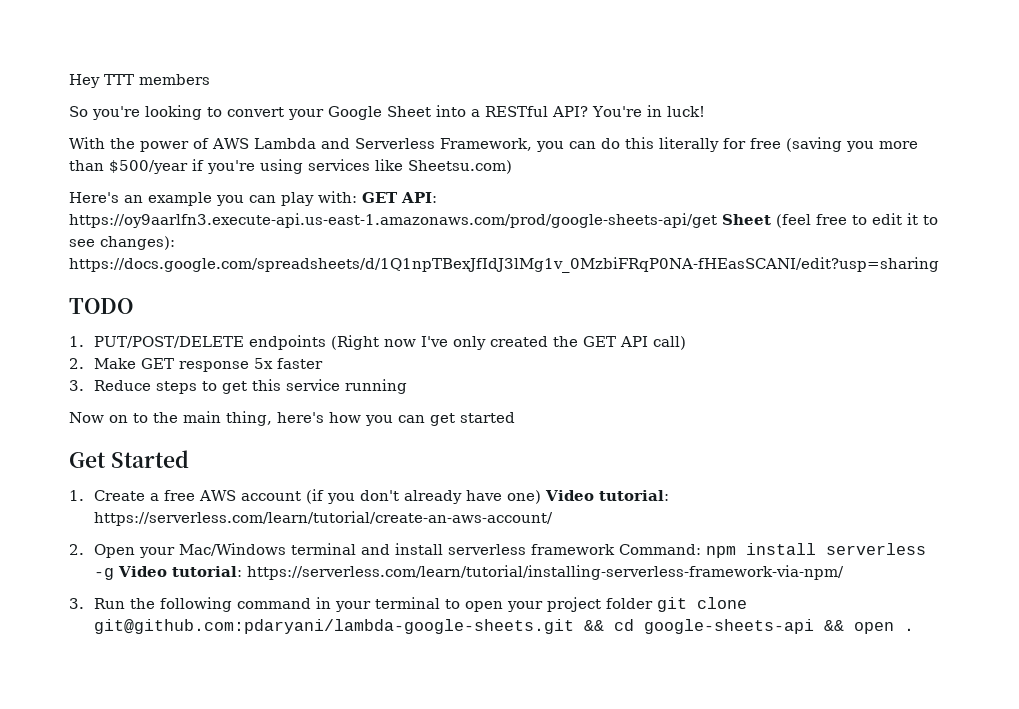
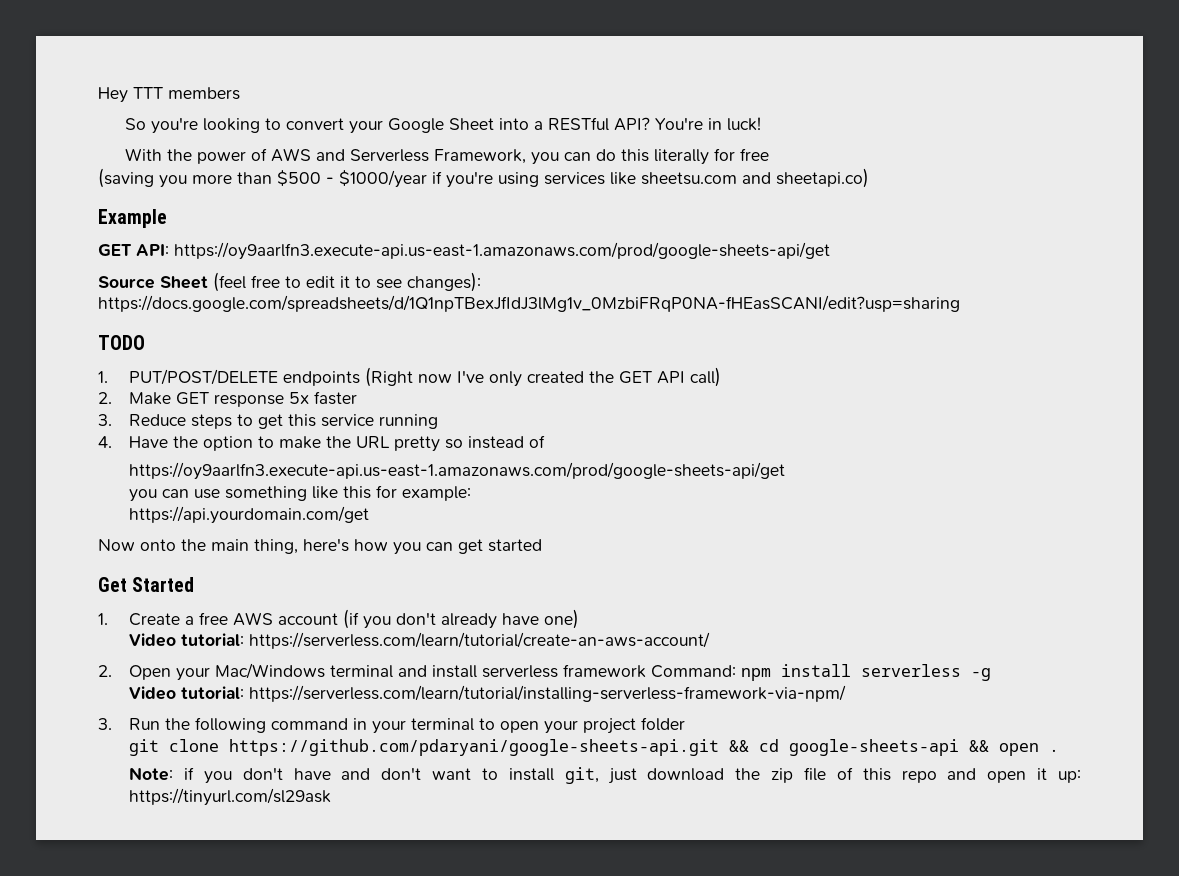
- With the power of AWS Lambda and Serverless Framework, you can do this literally for free (saving you more than $500/year if you're using services like Sheetsu.com)
- Here's an example you can play with: GET API: https://oy9aarlfn3.execute-api.us-east-1.amazonaws.com/prod/google-sheets-api/get Sheet (feel free to edit it to see changes): https://docs.google.com/spreadsheets/d/1Q1npTBexJfIdJ3lMg1v_0MzbiFRqP0NA-fHEasSCANI/edit?usp=sharing
+ With the power of AWS and Serverless Framework, you can do this literally for free
+ (saving you more than $500 - $1000/year if you're using services like sheetsu.com and sheetapi.co)
+ Example
+ GET API: https://oy9aarlfn3.execute-api.us-east-1.amazonaws.com/prod/google-sheets-api/get
+ Source Sheet (feel free to edit it to see changes): https://docs.google.com/spreadsheets/d/1Q1npTBexJfIdJ3lMg1v_0MzbiFRqP0NA-fHEasSCANI/edit?usp=sharing
+ 4. Have the option to make the URL pretty so instead of
+ https://oy9aarlfn3.execute-api.us-east-1.amazonaws.com/prod/google-sheets-api/get
+ you can use something like this for example:
+ https://api.yourdomain.com/get
- Now on to the main thing, here's how you can get started
+ Now onto the main thing, here's how you can get started
- 1. Create a free AWS account (if you don't already have one) Video tutorial: https://serverless.com/learn/tutorial/create-an-aws-account/
+ 1. Create a free AWS account (if you don't already have one)
+ Video tutorial: https://serverless.com/learn/tutorial/create-an-aws-account/
- 2. Open your Mac/Windows terminal and install serverless framework Command: npm install serverless -g Video tutorial: https://serverless.com/learn/tutorial/installing-serverless-framework-via-npm/
+ 2. Open your Mac/Windows terminal and install serverless framework Command: npm install serverless -g
+ Video tutorial: https://serverless.com/learn/tutorial/installing-serverless-framework-via-npm/
- 3. Run the following command in your terminal to open your project folder git clone git@github.com:pdaryani/lambda-google-sheets.git && cd google-sheets-api && open .
+ 3. Run the following command in your terminal to open your project folder
+ git clone https://github.com/pdaryani/google-sheets-api.git && cd google-sheets-api && open .
+ Note: if you don't have and don't want to install git, just download the zip file of this repo and open it up: https://tinyurl.com/sl29ask

